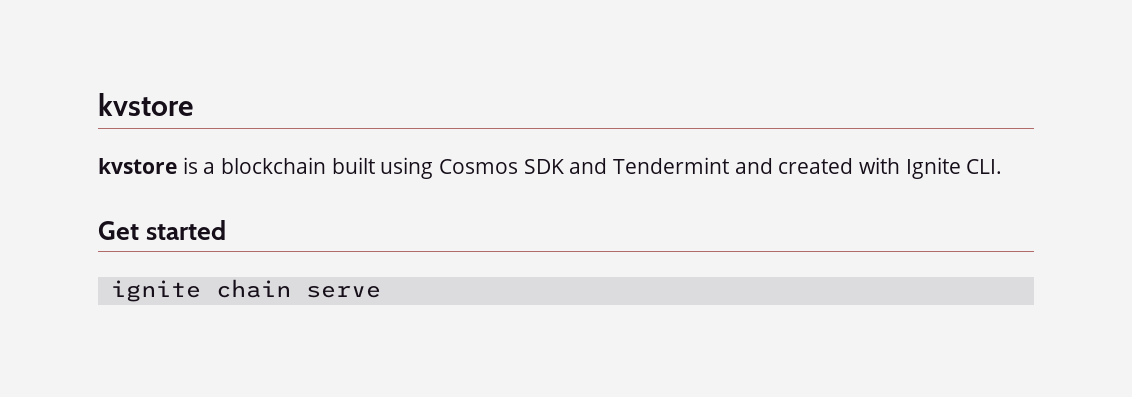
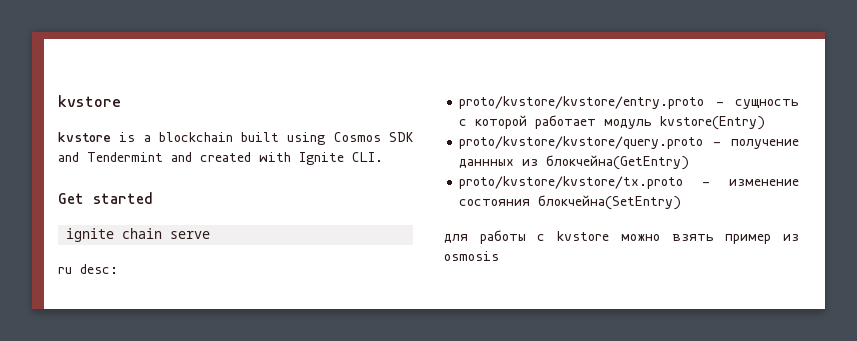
+ ru desc:
+ proto/kvstore/kvstore/entry.proto - cущность с которой работает модуль kvstore(Entry)
+ proto/kvstore/kvstore/query.proto - получение даннных из блокчейна(GetEntry)
+ proto/kvstore/kvstore/tx.proto - изменение состояния блокчейна(SetEntry)
+ для работы с kvstore можно взять пример из osmosis

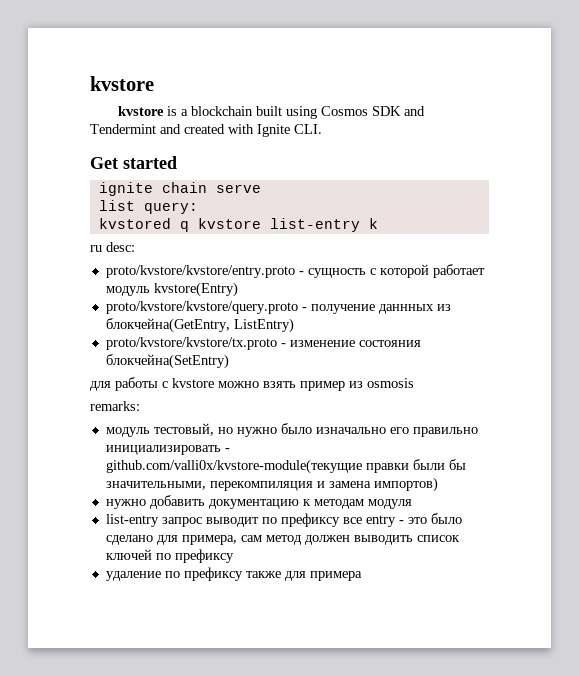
+ list query:
+ kvstored q kvstore list-entry k
- proto/kvstore/kvstore/query.proto - получение даннных из блокчейна(GetEntry)
+ proto/kvstore/kvstore/query.proto - получение даннных из блокчейна(GetEntry, ListEntry)
+ remarks:
+ модуль тестовый, но нужно было изначально его правильно инициализировать - github.com/valli0x/kvstore-module(текущие правки были бы значительными, перекомпиляция и замена импортов)
+ нужно добавить документацию к методам модуля
+ list-entry запрос выводит по префиксу все entry - это было сделано для примера, сам метод должен выводить список ключей по префиксу
+ удаление по префиксу также для примера

